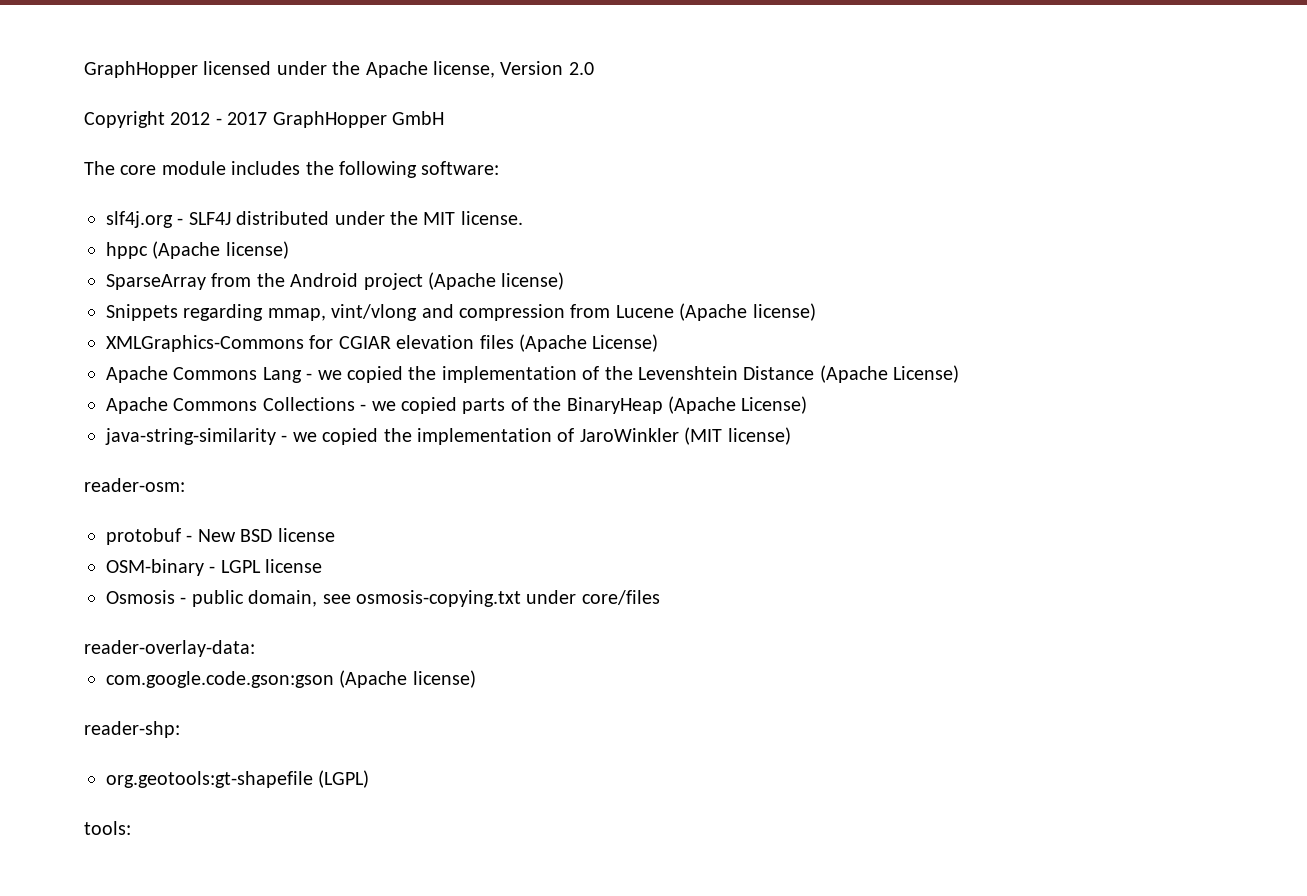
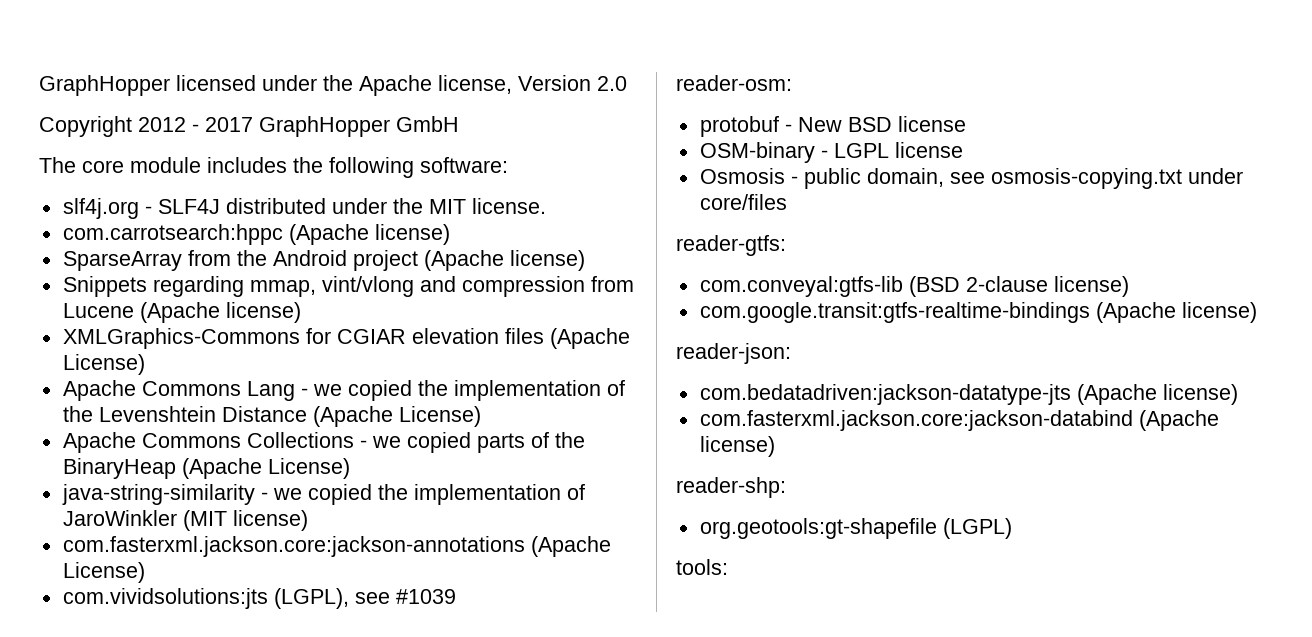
- hppc (Apache license)
+ com.carrotsearch:hppc (Apache license)
+ com.fasterxml.jackson.core:jackson-annotations (Apache License)
+ com.vividsolutions:jts (LGPL), see #1039
- reader-overlay-data:
- com.google.code.gson:gson (Apache license)
+ reader-gtfs:
+ com.conveyal:gtfs-lib (BSD 2-clause license)
+ com.google.transit:gtfs-realtime-bindings (Apache license)
+ reader-json:
+ com.bedatadriven:jackson-datatype-jts (Apache license)
+ com.fasterxml.jackson.core:jackson-databind (Apache license)

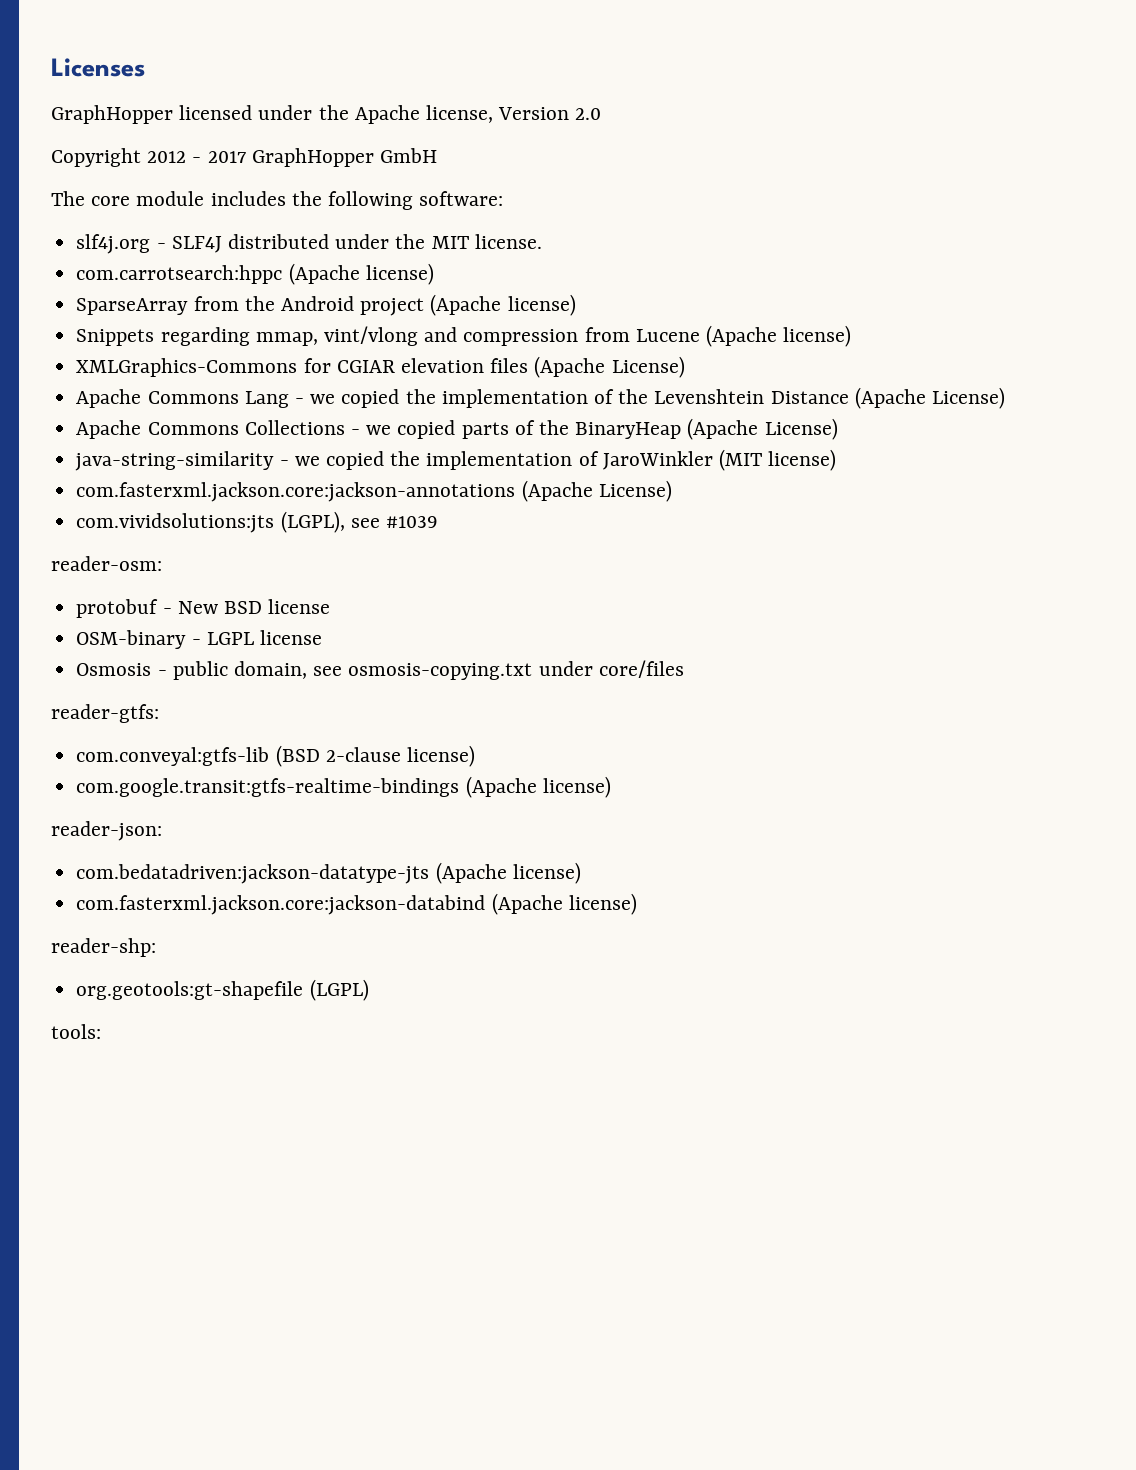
+ Licenses

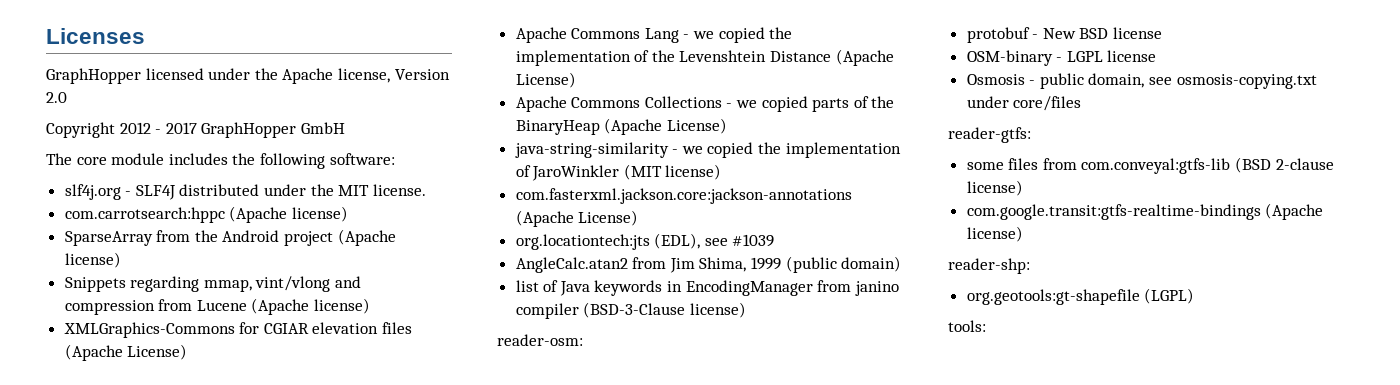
- com.vividsolutions:jts (LGPL), see #1039
+ org.locationtech:jts (EDL), see #1039
+ AngleCalc.atan2 from Jim Shima, 1999 (public domain)
+ list of Java keywords in EncodingManager from janino compiler (BSD-3-Clause license)
- com.conveyal:gtfs-lib (BSD 2-clause license)
+ some files from com.conveyal:gtfs-lib (BSD 2-clause license)
- reader-json:
- com.bedatadriven:jackson-datatype-jts (Apache license)
- com.fasterxml.jackson.core:jackson-databind (Apache license)

